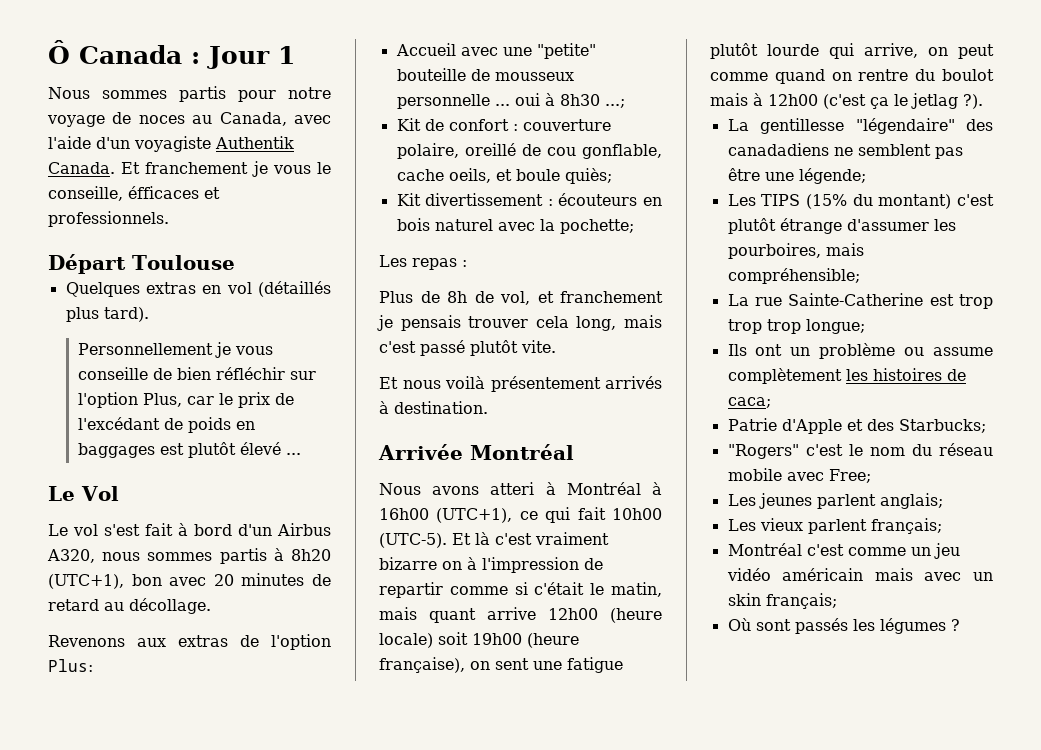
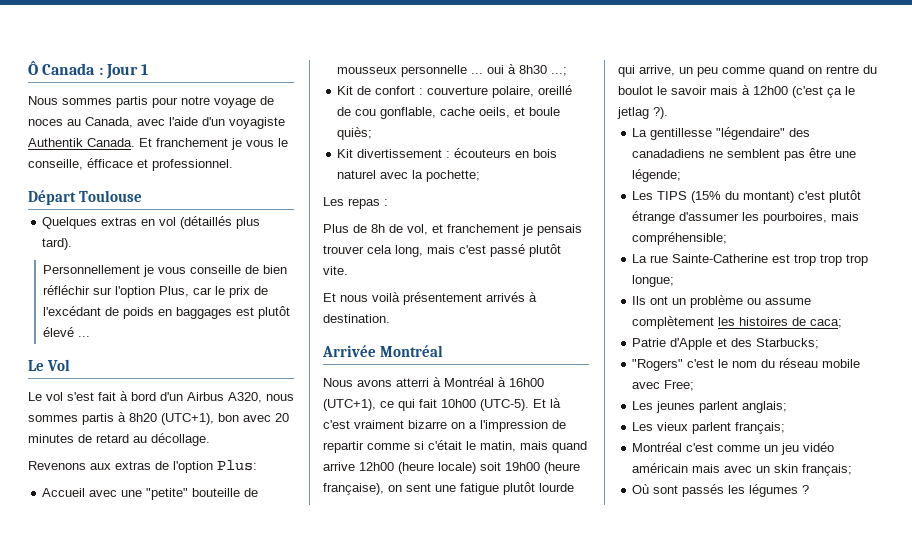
- Et franchement je vous le conseille, éfficaces et professionnels.
+ Et franchement je vous le conseille, éfficace et professionnel.
- Nous avons atteri à Montréal à 16h00 (UTC+1), ce qui fait 10h00 (UTC-5).
+ Nous avons atterri à Montréal à 16h00 (UTC+1), ce qui fait 10h00 (UTC-5).
- Et là c'est vraiment bizarre on à l'impression de repartir comme si c'était le matin, mais quant arrive 12h00 (heure locale) soit 19h00 (heure française), on sent une fatigue plutôt lourde qui arrive, on peut comme quand on rentre du boulot mais à 12h00 (c'est ça le jetlag ?).
+ Et là c'est vraiment bizarre on a l'impression de repartir comme si c'était le matin, mais quand arrive 12h00 (heure locale) soit 19h00 (heure française), on sent une fatigue plutôt lourde qui arrive, un peu comme quand on rentre du boulot le savoir mais à 12h00 (c'est ça le jetlag ?).

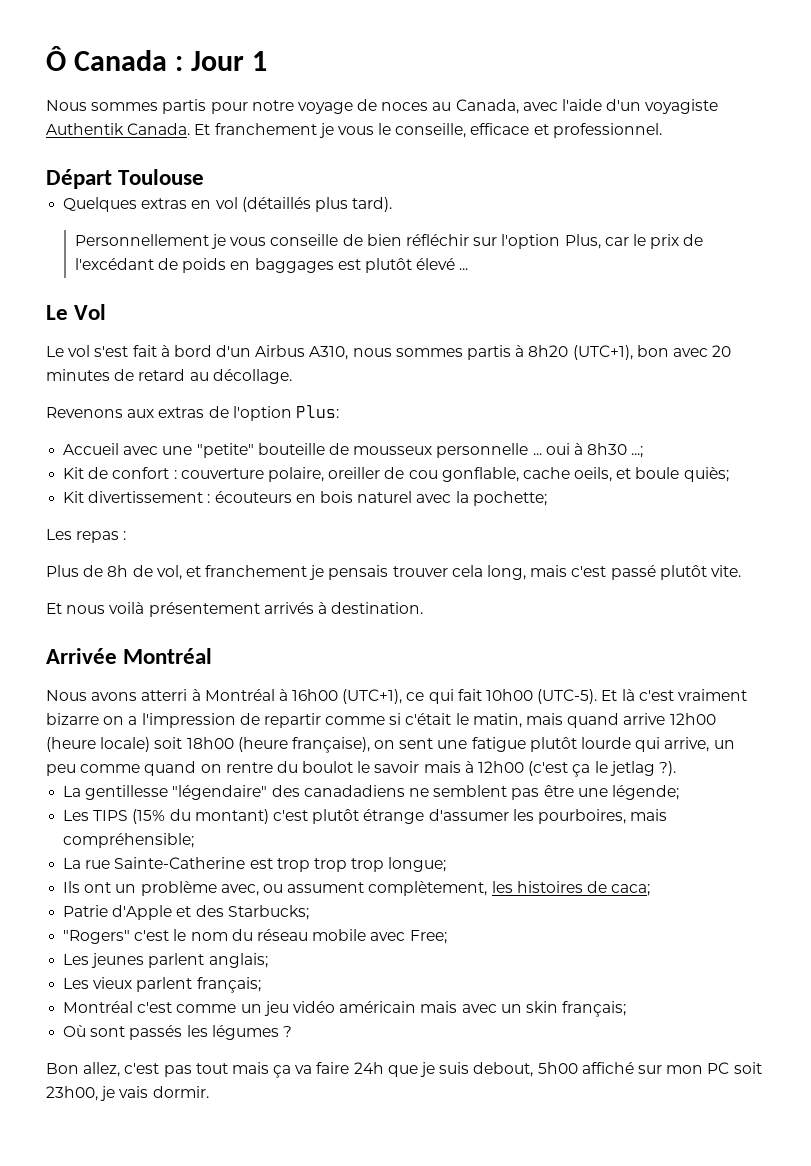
- Et franchement je vous le conseille, éfficace et professionnel.
+ Et franchement je vous le conseille, efficace et professionnel.
- Le vol s'est fait à bord d'un Airbus A320, nous sommes partis à 8h20 (UTC+1), bon avec 20 minutes de retard au décollage.
+ Le vol s'est fait à bord d'un Airbus A310, nous sommes partis à 8h20 (UTC+1), bon avec 20 minutes de retard au décollage.
- Kit de confort : couverture polaire, oreillé de cou gonflable, cache oeils, et boule quiès;
+ Kit de confort : couverture polaire, oreiller de cou gonflable, cache oeils, et boule quiès;
- Et là c'est vraiment bizarre on a l'impression de repartir comme si c'était le matin, mais quand arrive 12h00 (heure locale) soit 19h00 (heure française), on sent une fatigue plutôt lourde qui arrive, un peu comme quand on rentre du boulot le savoir mais à 12h00 (c'est ça le jetlag ?).
+ Et là c'est vraiment bizarre on a l'impression de repartir comme si c'était le matin, mais quand arrive 12h00 (heure locale) soit 18h00 (heure française), on sent une fatigue plutôt lourde qui arrive, un peu comme quand on rentre du boulot le savoir mais à 12h00 (c'est ça le jetlag ?).
- Ils ont un problème ou assume complètement les histoires de caca;
+ Ils ont un problème avec, ou assument complètement, les histoires de caca;
+ Bon allez, c'est pas tout mais ça va faire 24h que je suis debout, 5h00 affiché sur mon PC soit 23h00, je vais dormir.

